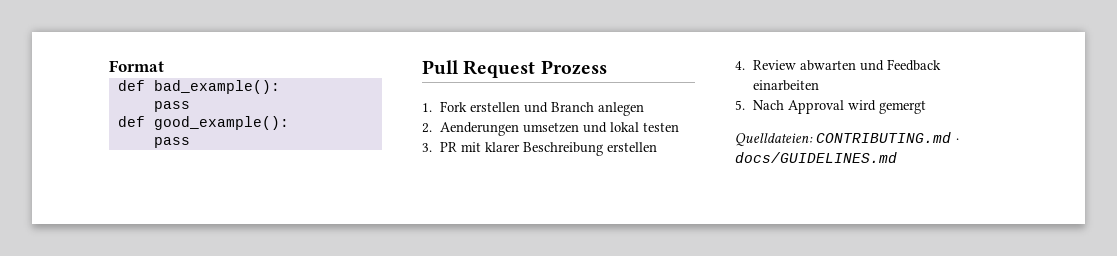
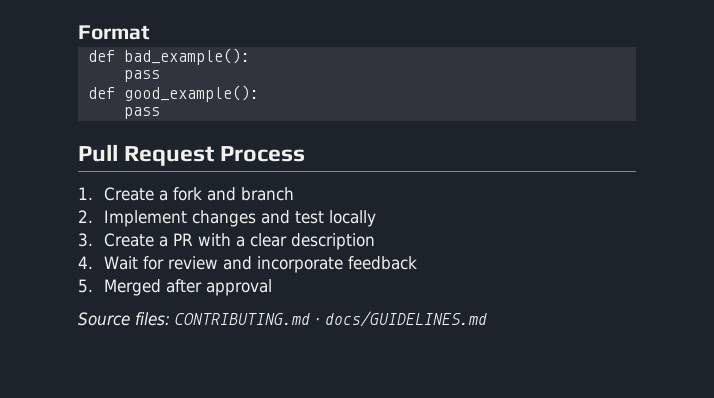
- Pull Request Prozess
+ Pull Request Process
- 1. Fork erstellen und Branch anlegen
- 2. Aenderungen umsetzen und lokal testen
- 3. PR mit klarer Beschreibung erstellen
- 4. Review abwarten und Feedback einarbeiten
- 5. Nach Approval wird gemergt
- Quelldateien: CONTRIBUTING.md · docs/GUIDELINES.md
+ 1. Create a fork and branch
+ 2. Implement changes and test locally
+ 3. Create a PR with a clear description
+ 4. Wait for review and incorporate feedback
+ 5. Merged after approval
+ Source files: CONTRIBUTING.md · docs/GUIDELINES.md

